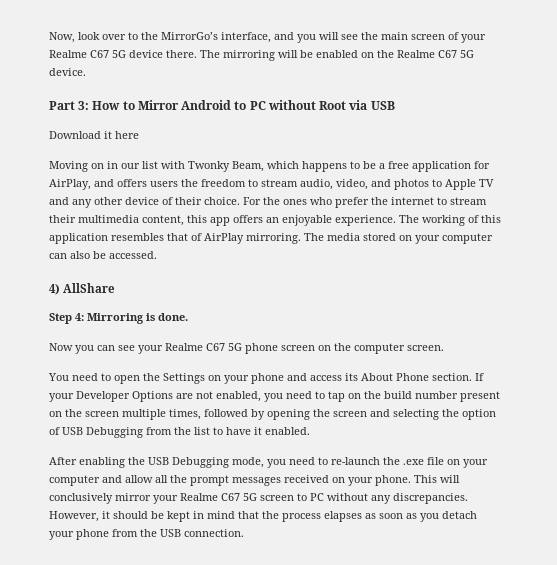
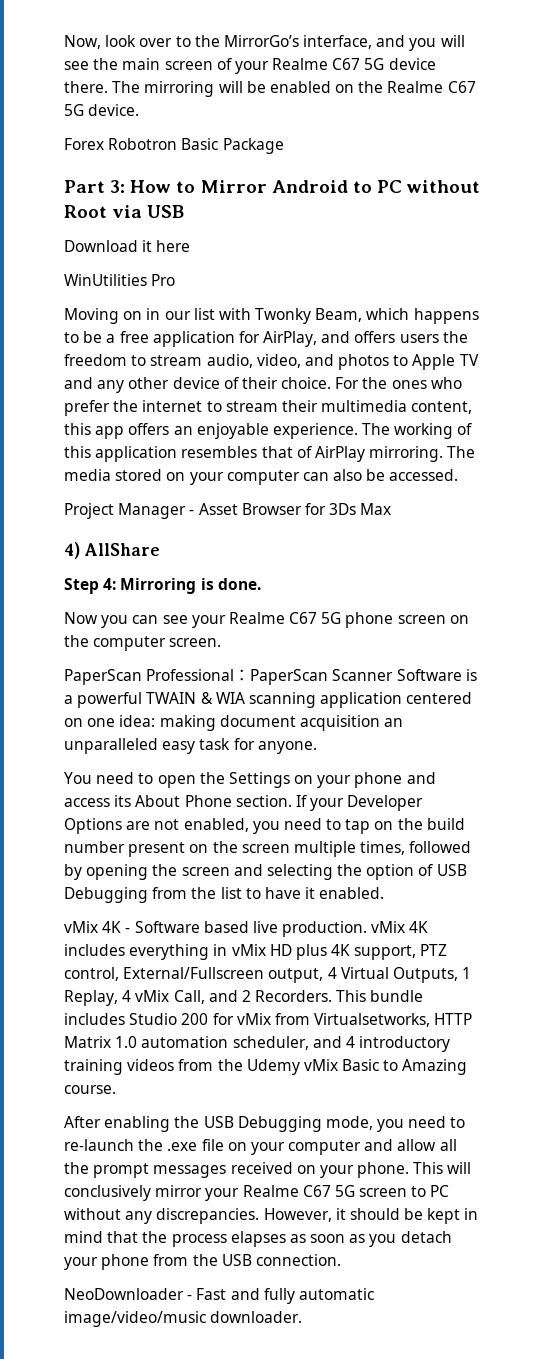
+ Forex Robotron Basic Package
+ WinUtilities Pro
+ Project Manager - Asset Browser for 3Ds Max
+ PaperScan Professional：PaperScan Scanner Software is a powerful TWAIN & WIA scanning application centered on one idea: making document acquisition an unparalleled easy task for anyone.
+ vMix 4K - Software based live production. vMix 4K includes everything in vMix HD plus 4K support, PTZ control, External/Fullscreen output, 4 Virtual Outputs, 1 Replay, 4 vMix Call, and 2 Recorders. This bundle includes Studio 200 for vMix from Virtualsetworks, HTTP Matrix 1.0 automation scheduler, and 4 introductory training videos from the Udemy vMix Basic to Amazing course.
+ NeoDownloader - Fast and fully automatic image/video/music downloader.

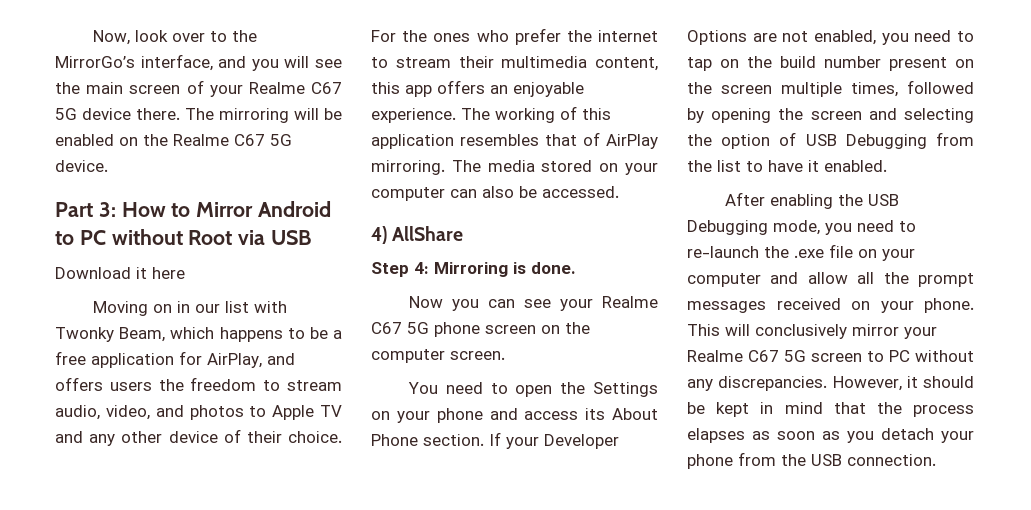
- Forex Robotron Basic Package
- WinUtilities Pro
- Project Manager - Asset Browser for 3Ds Max
- PaperScan Professional：PaperScan Scanner Software is a powerful TWAIN & WIA scanning application centered on one idea: making document acquisition an unparalleled easy task for anyone.
- vMix 4K - Software based live production. vMix 4K includes everything in vMix HD plus 4K support, PTZ control, External/Fullscreen output, 4 Virtual Outputs, 1 Replay, 4 vMix Call, and 2 Recorders. This bundle includes Studio 200 for vMix from Virtualsetworks, HTTP Matrix 1.0 automation scheduler, and 4 introductory training videos from the Udemy vMix Basic to Amazing course.
- NeoDownloader - Fast and fully automatic image/video/music downloader.

